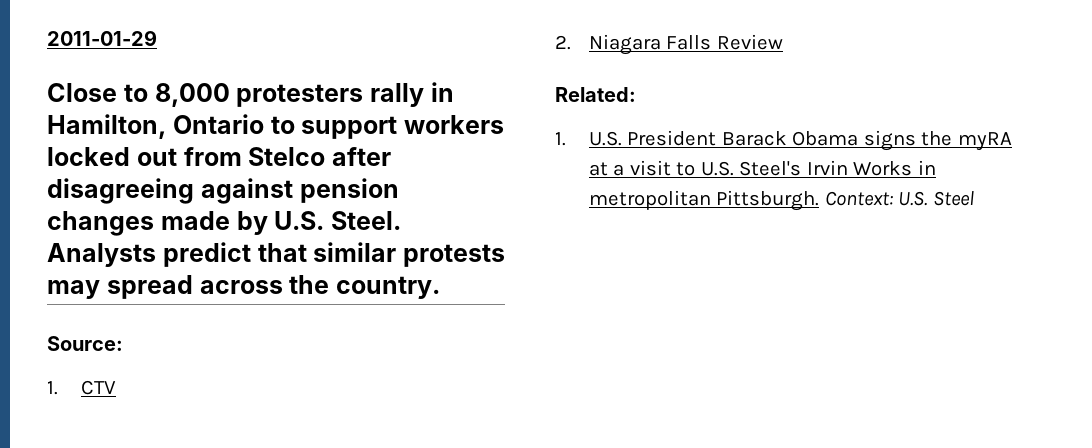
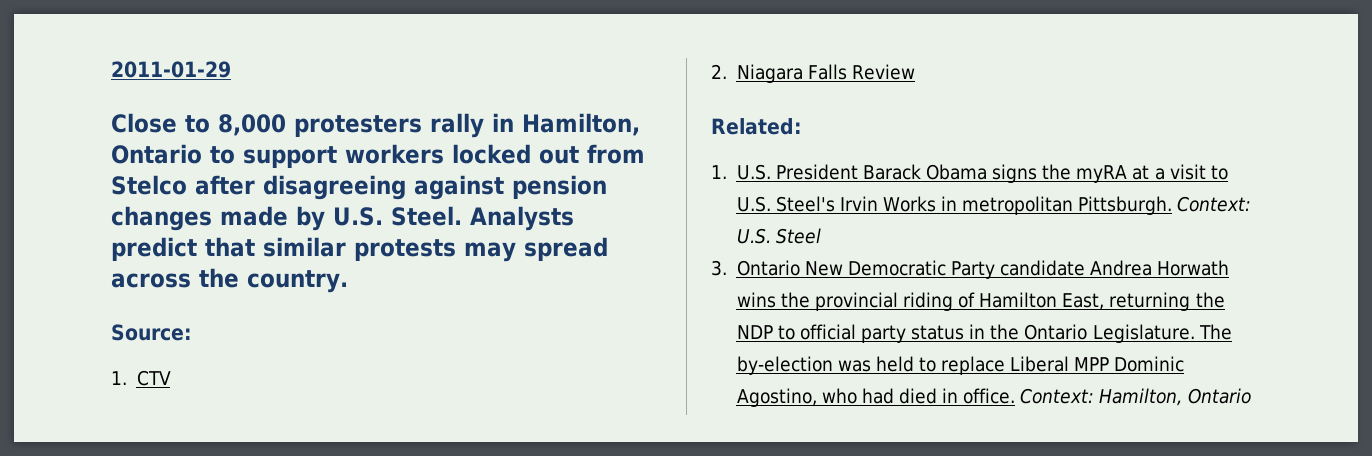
+ 3. Ontario New Democratic Party candidate Andrea Horwath wins the provincial riding of Hamilton East, returning the NDP to official party status in the Ontario Legislature. The by-election was held to replace Liberal MPP Dominic Agostino, who had died in office. Context: Hamilton, Ontario

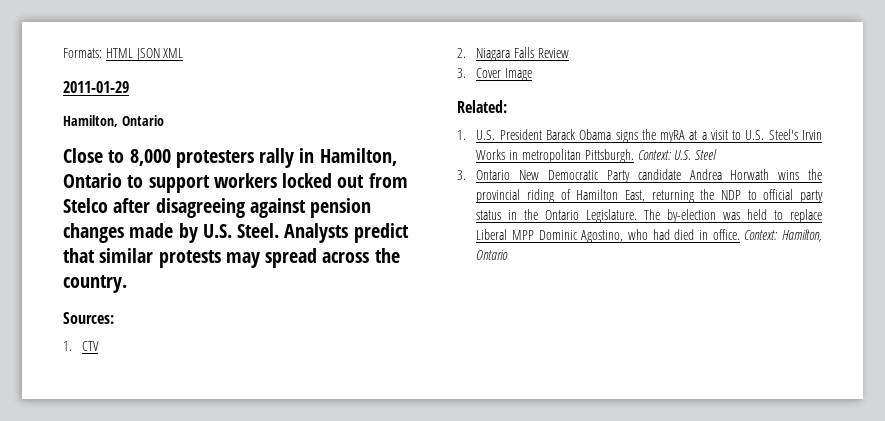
+ Formats: HTML JSON XML
  2011-01-29
+ Hamilton, Ontario
- Source:
+ Sources:
+ 3. Cover Image

